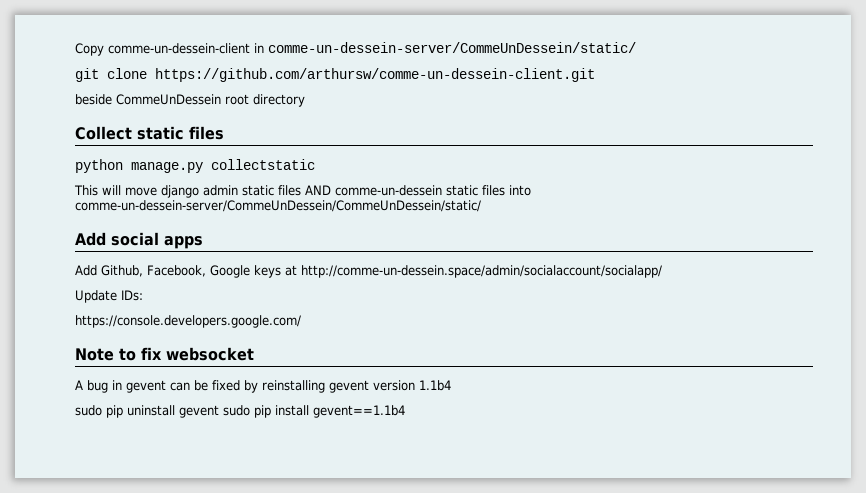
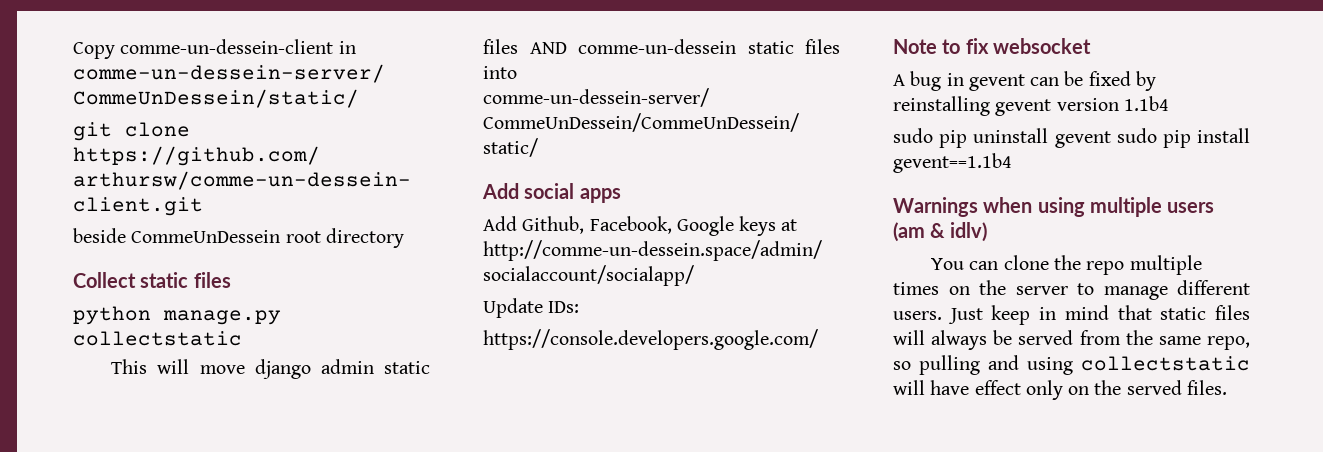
+ Warnings when using multiple users (am & idlv)
+ You can clone the repo multiple times on the server to manage different users. Just keep in mind that static files will always be served from the same repo, so pulling and using collectstatic will have effect only on the served files.

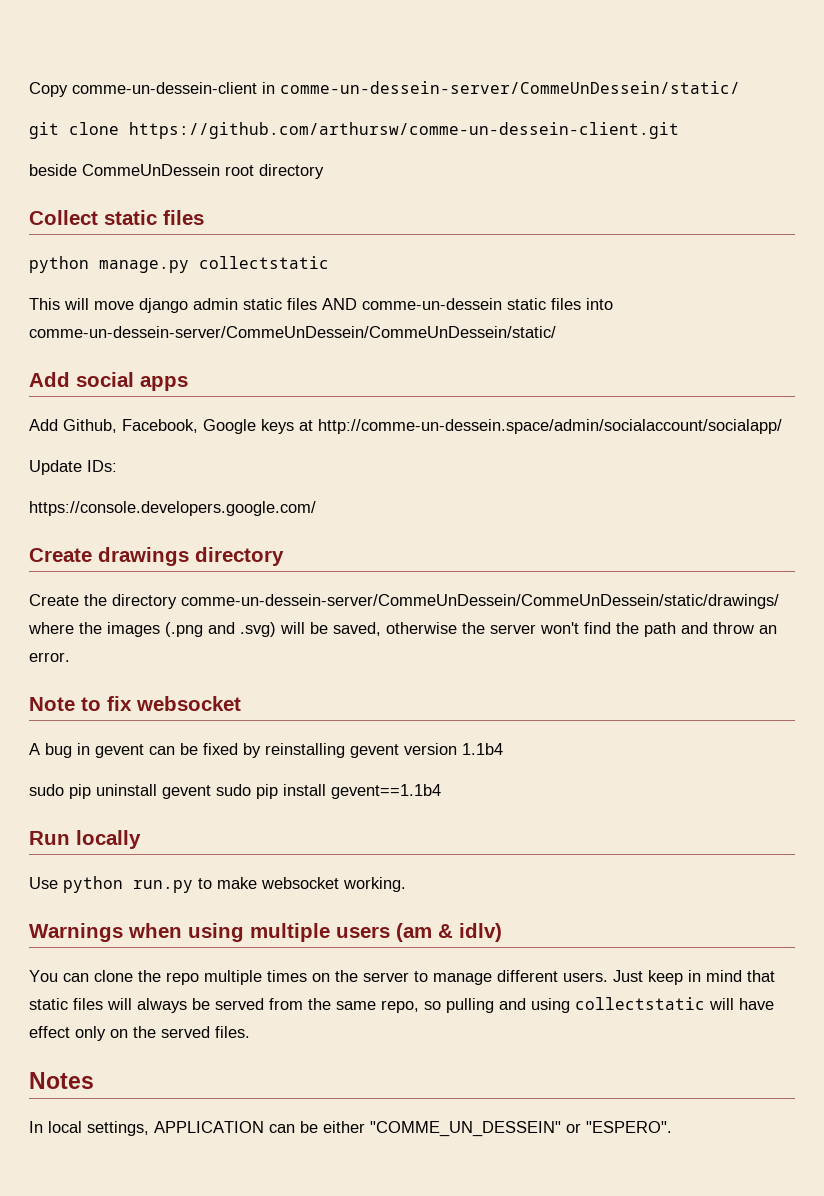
+ Create drawings directory
+ Create the directory comme-un-dessein-server/CommeUnDessein/CommeUnDessein/static/drawings/ where the images (.png and .svg) will be saved, otherwise the server won't find the path and throw an error.
+ Run locally
+ Use python run.py to make websocket working.
+ Notes
+ In local settings, APPLICATION can be either "COMME_UN_DESSEIN" or "ESPERO".

